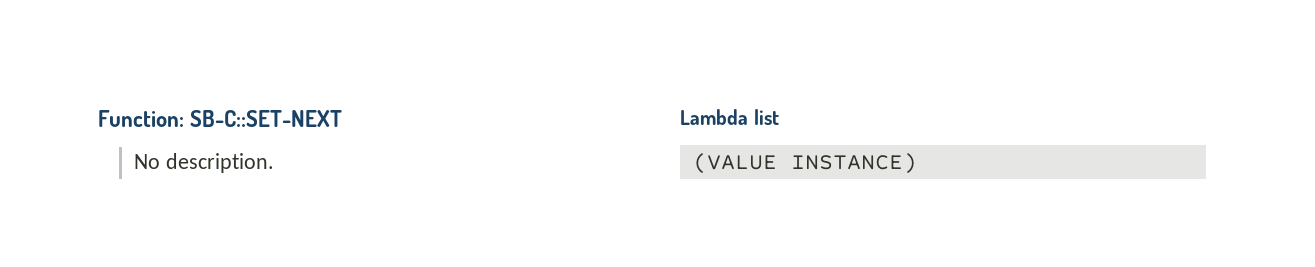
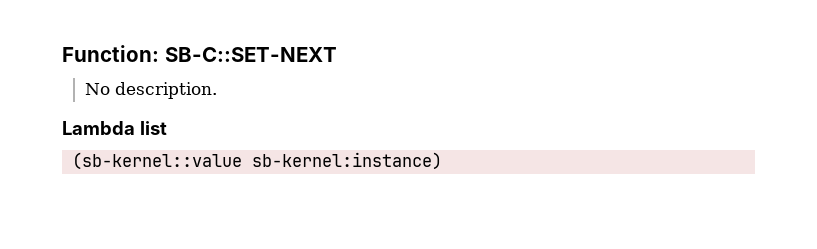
- (VALUE INSTANCE)
+ (sb-kernel::value sb-kernel:instance)

